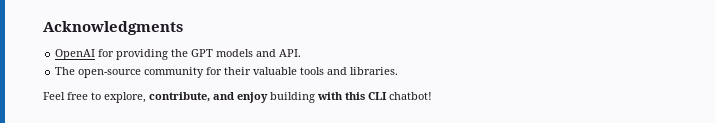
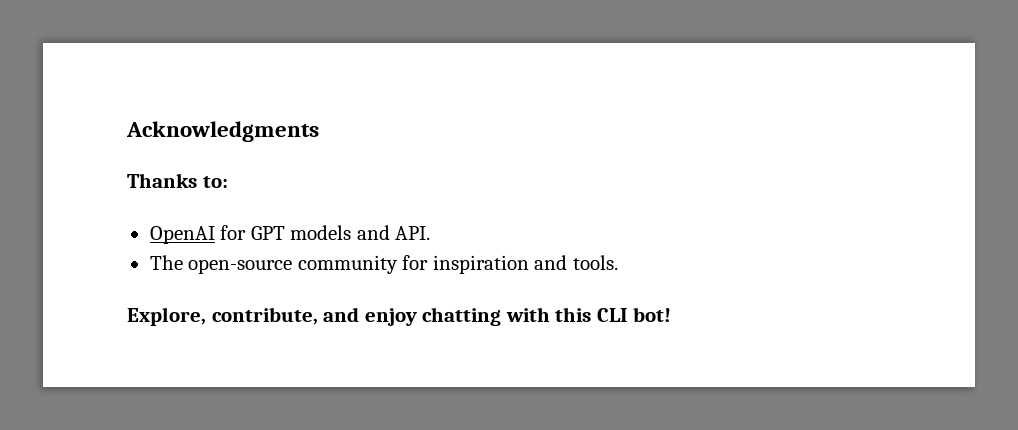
+ Thanks to:
- OpenAI for providing the GPT models and API.
+ OpenAI for GPT models and API.
- The open-source community for their valuable tools and libraries.
- Feel free to explore, contribute, and enjoy building with this CLI chatbot!
+ The open-source community for inspiration and tools.
+ Explore, contribute, and enjoy chatting with this CLI bot!

